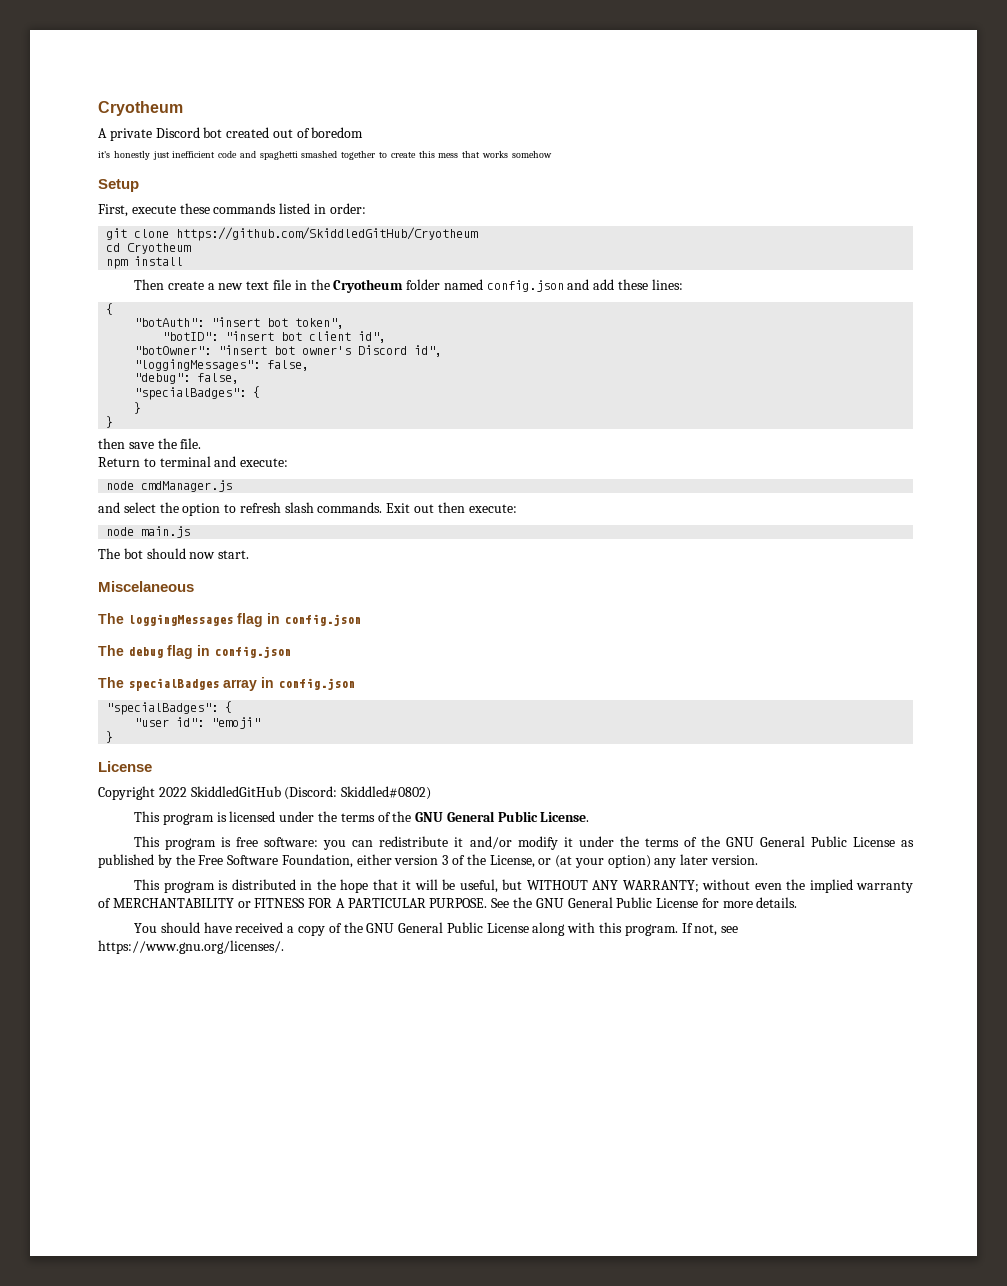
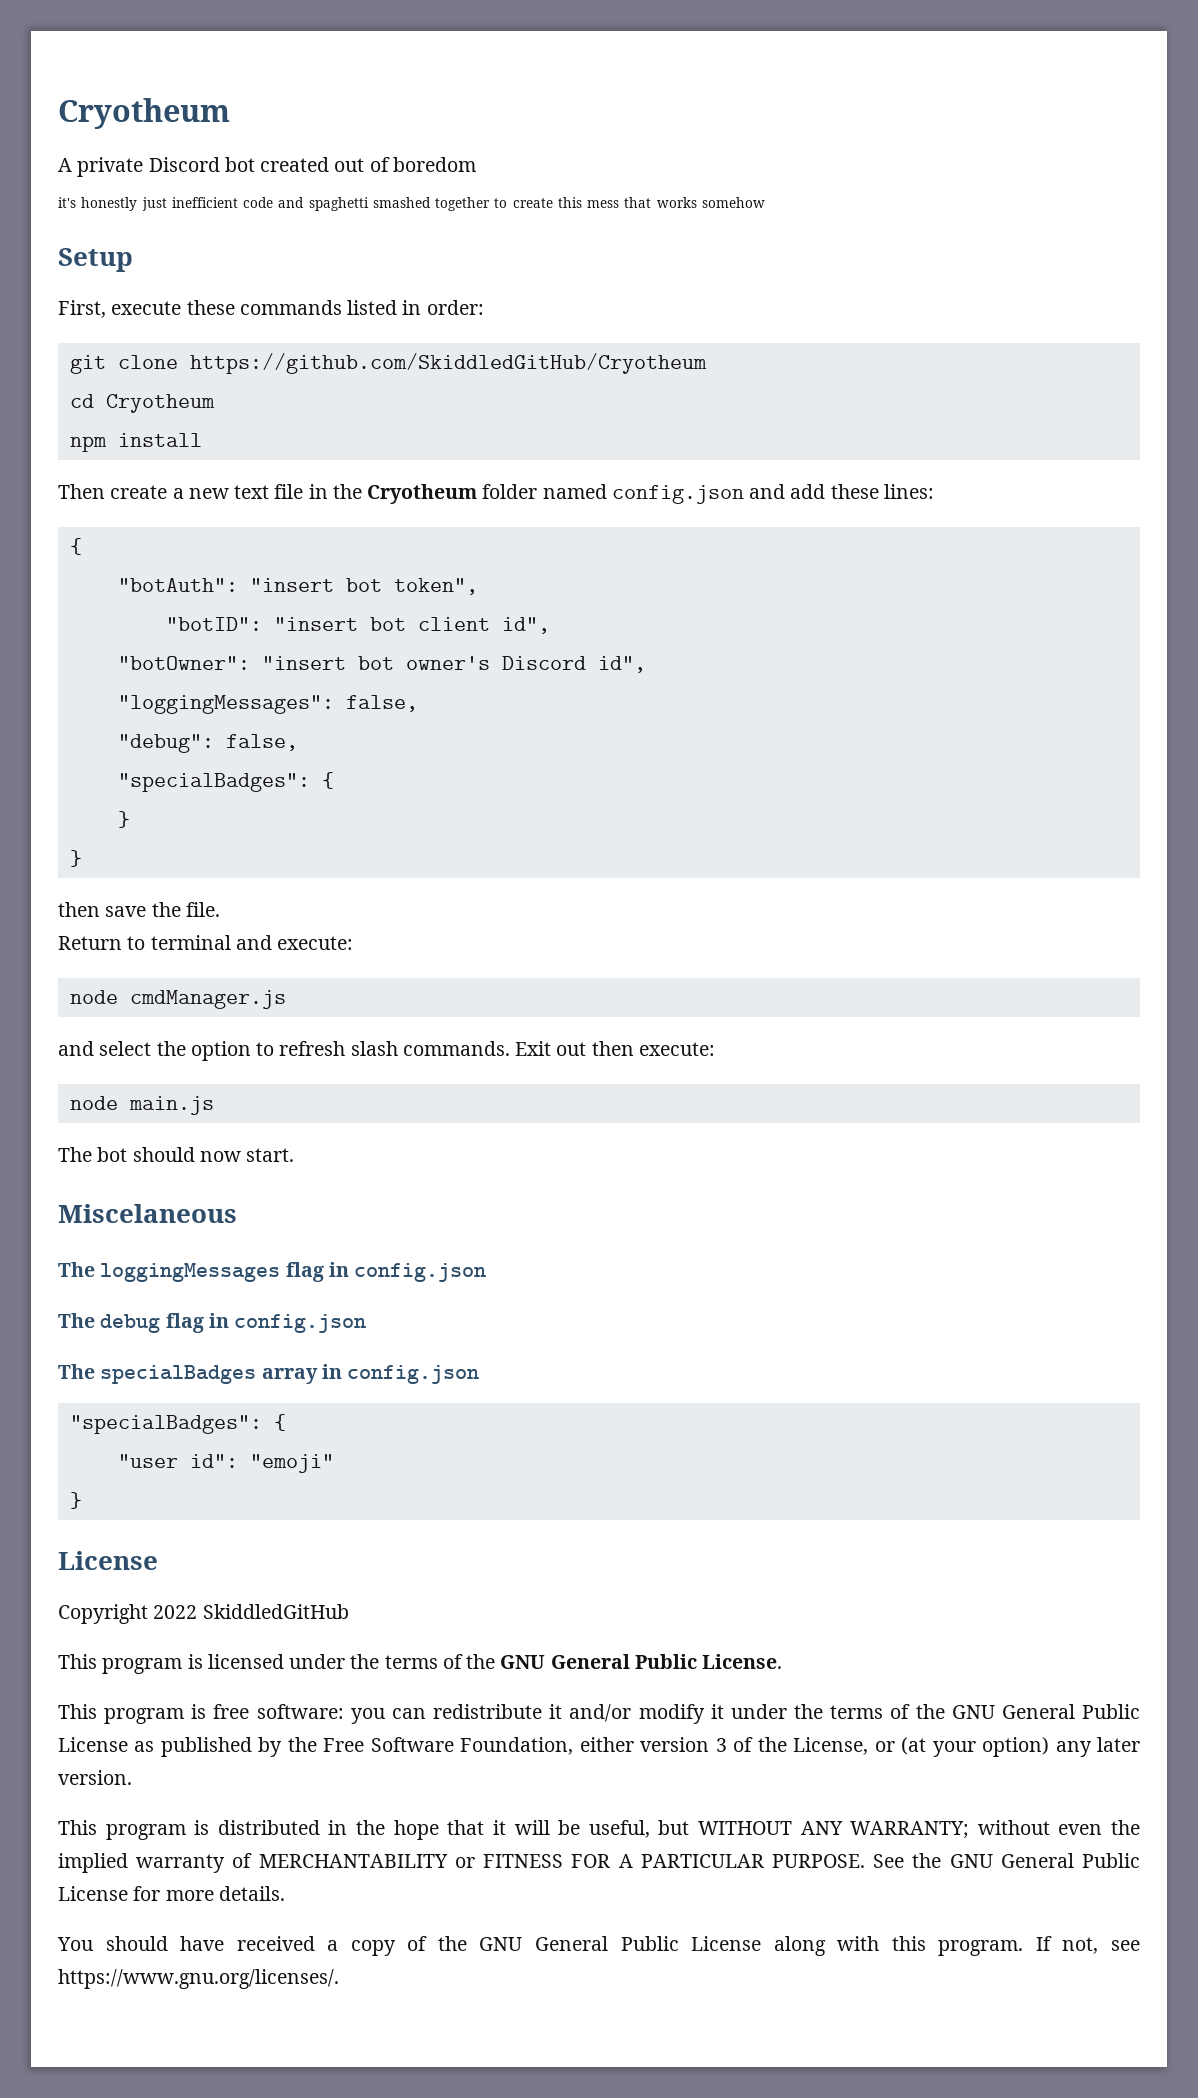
- Copyright 2022 SkiddledGitHub (Discord: Skiddled#0802)
+ Copyright 2022 SkiddledGitHub

